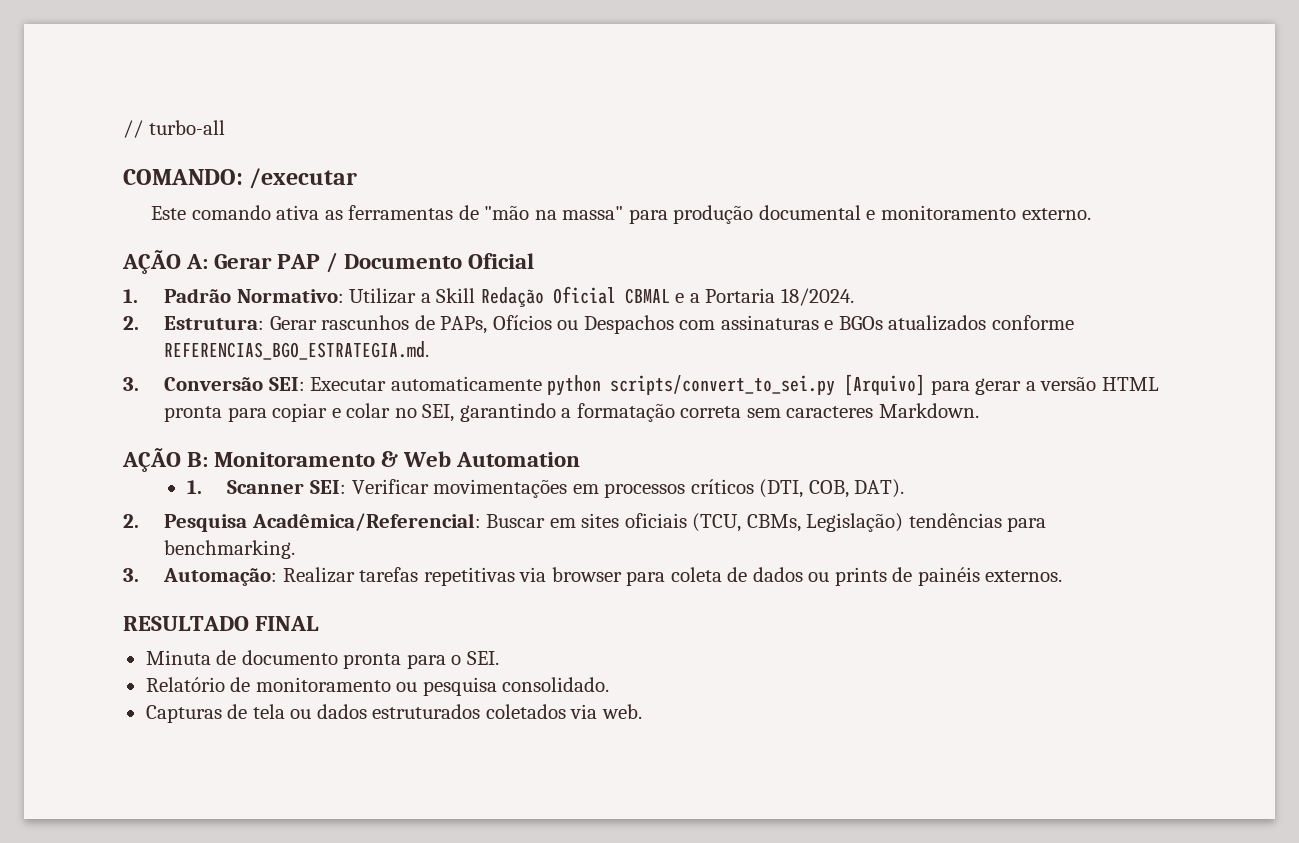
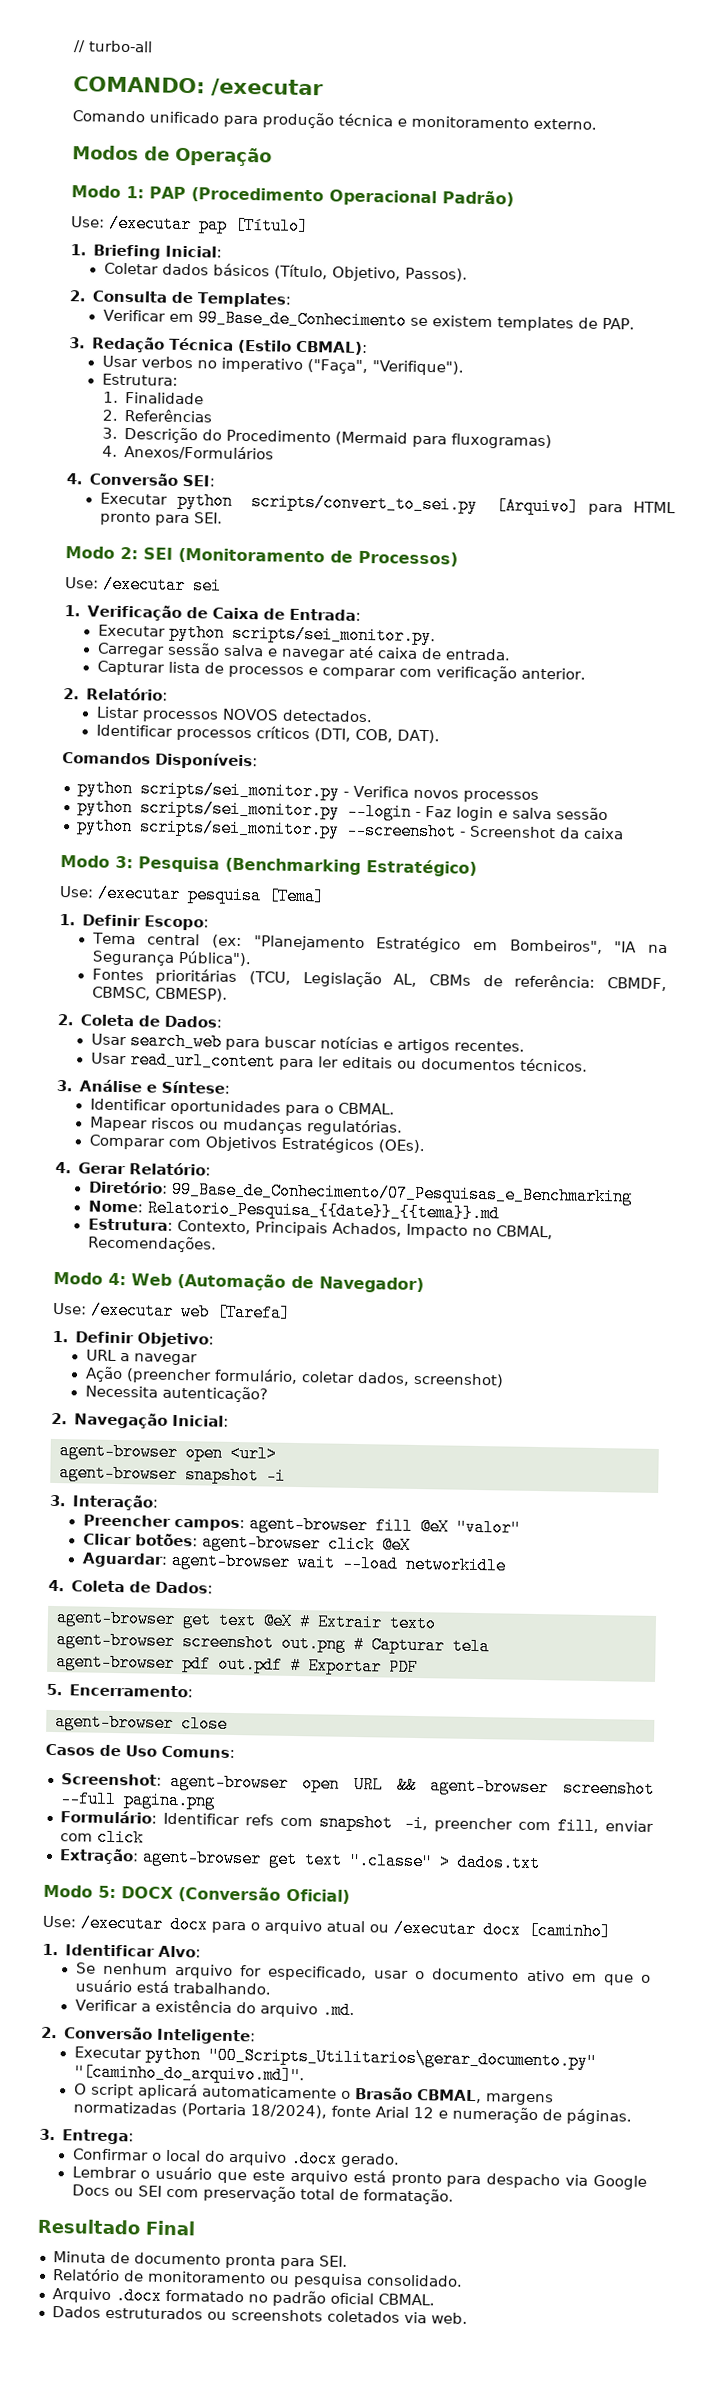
- Este comando ativa as ferramentas de "mão na massa" para produção documental e monitoramento externo.
+ Comando unificado para produção técnica e monitoramento externo.
- AÇÃO A: Gerar PAP / Documento Oficial
- 1. Padrão Normativo: Utilizar a Skill Redação Oficial CBMAL e a Portaria 18/2024.
- 2. Estrutura: Gerar rascunhos de PAPs, Ofícios ou Despachos com assinaturas e BGOs atualizados conforme REFERENCIAS_BGO_ESTRATEGIA.md.
- 3. Conversão SEI: Executar automaticamente python scripts/convert_to_sei.py [Arquivo] para gerar a versão HTML pronta para copiar e colar no SEI, garantindo a formatação correta sem caracteres Markdown.
- AÇÃO B: Monitoramento & Web Automation
- 1. Scanner SEI: Verificar movimentações em processos críticos (DTI, COB, DAT).
+ Modos de Operação
+ Modo 1: PAP (Procedimento Operacional Padrão)
+ Use: /executar pap [Título]
+ 1. Briefing Inicial:
+ Coletar dados básicos (Título, Objetivo, Passos).
+ 2. Consulta de Templates:
+ Verificar em 99_Base_de_Conhecimento se existem templates de PAP.
+ 3. Redação Técnica (Estilo CBMAL):
+ Usar verbos no imperativo ("Faça", "Verifique").
+ Estrutura:
+ 1. Finalidade
+ 2. Referências
+ 3. Descrição do Procedimento (Mermaid para fluxogramas)
+ 4. Anexos/Formulários
+ 4. Conversão SEI:
+ Executar python scripts/convert_to_sei.py [Arquivo] para HTML pronto para SEI.
+ Modo 2: SEI (Monitoramento de Processos)
+ Use: /executar sei
+ 1. Verificação de Caixa de Entrada:
+ Executar python scripts/sei_monitor.py.
+ Carregar sessão salva e navegar até caixa de entrada.
+ Capturar lista de processos e comparar com verificação anterior.
+ 2. Relatório:
+ Listar processos NOVOS detectados.
+ Identificar processos críticos (DTI, COB, DAT).
- 2. Pesquisa Acadêmica/Referencial: Buscar em sites oficiais (TCU, CBMs, Legislação) tendências para benchmarking.
- 3. Automação: Realizar tarefas repetitivas via browser para coleta de dados ou prints de painéis externos.
- RESULTADO FINAL
+ Comandos Disponíveis:
+ python scripts/sei_monitor.py - Verifica novos processos
+ python scripts/sei_monitor.py --login - Faz login e salva sessão
+ python scripts/sei_monitor.py --screenshot - Screenshot da caixa
+ Modo 3: Pesquisa (Benchmarking Estratégico)
+ Use: /executar pesquisa [Tema]
+ 1. Definir Escopo:
+ Tema central (ex: "Planejamento Estratégico em Bombeiros", "IA na Segurança Pública").
+ Fontes prioritárias (TCU, Legislação AL, CBMs de referência: CBMDF, CBMSC, CBMESP).
+ 2. Coleta de Dados:
+ Usar search_web para buscar notícias e artigos recentes.
+ Usar read_url_content para ler editais ou documentos técnicos.
+ 3. Análise e Síntese:
+ Identificar oportunidades para o CBMAL.
+ Mapear riscos ou mudanças regulatórias.
+ Comparar com Objetivos Estratégicos (OEs).
+ 4. Gerar Relatório:
+ Diretório: 99_Base_de_Conhecimento/07_Pesquisas_e_Benchmarking
+ Nome: Relatorio_Pesquisa_{{date}}_{{tema}}.md
+ Estrutura: Contexto, Principais Achados, Impacto no CBMAL, Recomendações.
+ Modo 4: Web (Automação de Navegador)
+ Use: /executar web [Tarefa]
+ 1. Definir Objetivo:
+ URL a navegar
+ Ação (preencher formulário, coletar dados, screenshot)
+ Necessita autenticação?
+ 2. Navegação Inicial:
+ agent-browser open <url>
+ agent-browser snapshot -i
+ 3. Interação:
+ Preencher campos: agent-browser fill @eX "valor"
+ Clicar botões: agent-browser click @eX
+ Aguardar: agent-browser wait --load networkidle
+ 4. Coleta de Dados:
+ agent-browser get text @eX # Extrair texto
+ agent-browser screenshot out.png # Capturar tela
+ agent-browser pdf out.pdf # Exportar PDF
+ 5. Encerramento:
+ agent-browser close
+ Casos de Uso Comuns:
+ Screenshot: agent-browser open URL && agent-browser screenshot --full pagina.png
+ Formulário: Identificar refs com snapshot -i, preencher com fill, enviar com click
+ Extração: agent-browser get text ".classe" > dados.txt
+ Modo 5: DOCX (Conversão Oficial)
+ Use: /executar docx para o arquivo atual ou /executar docx [caminho]
+ 1. Identificar Alvo:
+ Se nenhum arquivo for especificado, usar o documento ativo em que o usuário está trabalhando.
+ Verificar a existência do arquivo .md.
+ 2. Conversão Inteligente:
+ Executar python "00_Scripts_Utilitarios\gerar_documento.py" "[caminho_do_arquivo.md]".
+ O script aplicará automaticamente o Brasão CBMAL, margens normatizadas (Portaria 18/2024), fonte Arial 12 e numeração de páginas.
+ 3. Entrega:
+ Confirmar o local do arquivo .docx gerado.
+ Lembrar o usuário que este arquivo está pronto para despacho via Google Docs ou SEI com preservação total de formatação.
+ Resultado Final
- Minuta de documento pronta para o SEI.
+ Minuta de documento pronta para SEI.
- Capturas de tela ou dados estruturados coletados via web.
+ Arquivo .docx formatado no padrão oficial CBMAL.
+ Dados estruturados ou screenshots coletados via web.

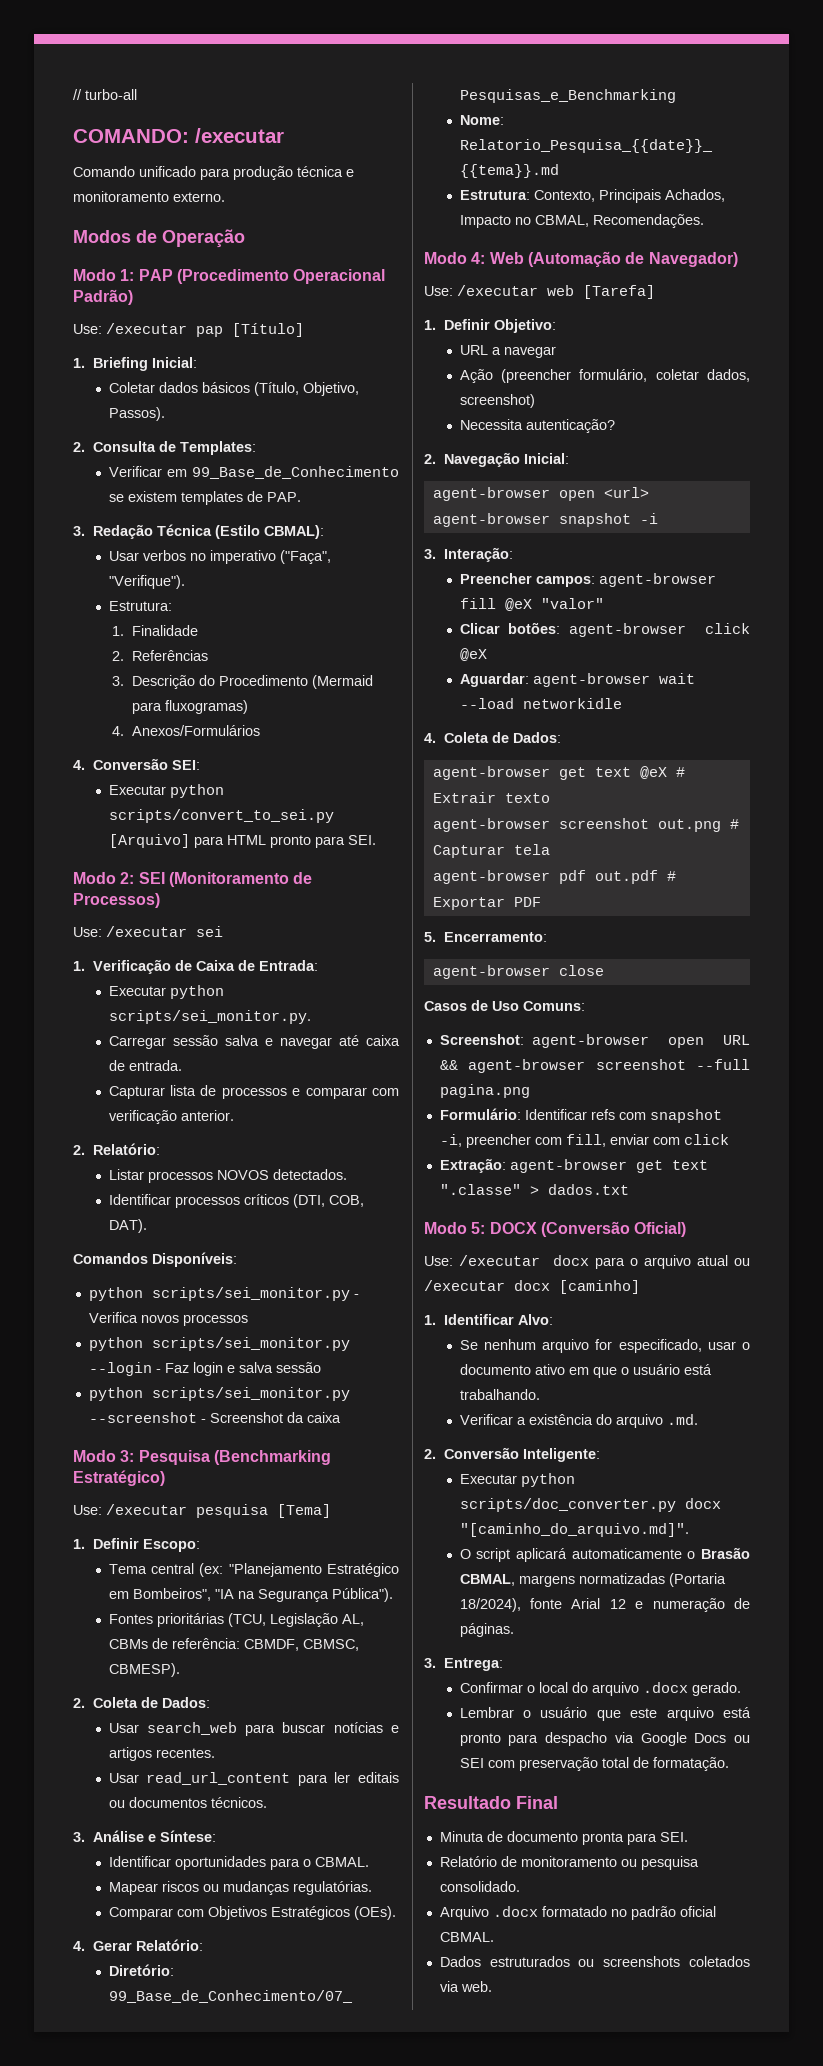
- Executar python "00_Scripts_Utilitarios\gerar_documento.py" "[caminho_do_arquivo.md]".
+ Executar python scripts/doc_converter.py docx "[caminho_do_arquivo.md]".

